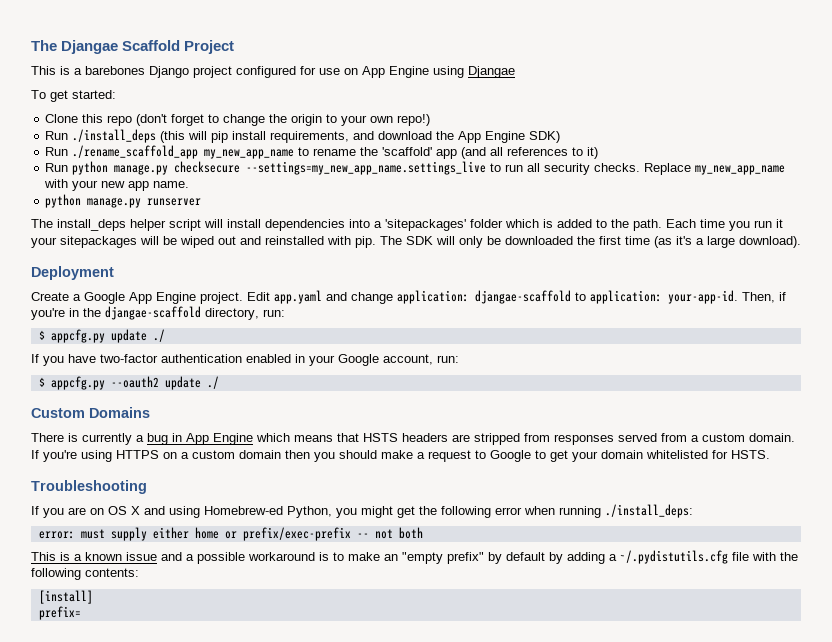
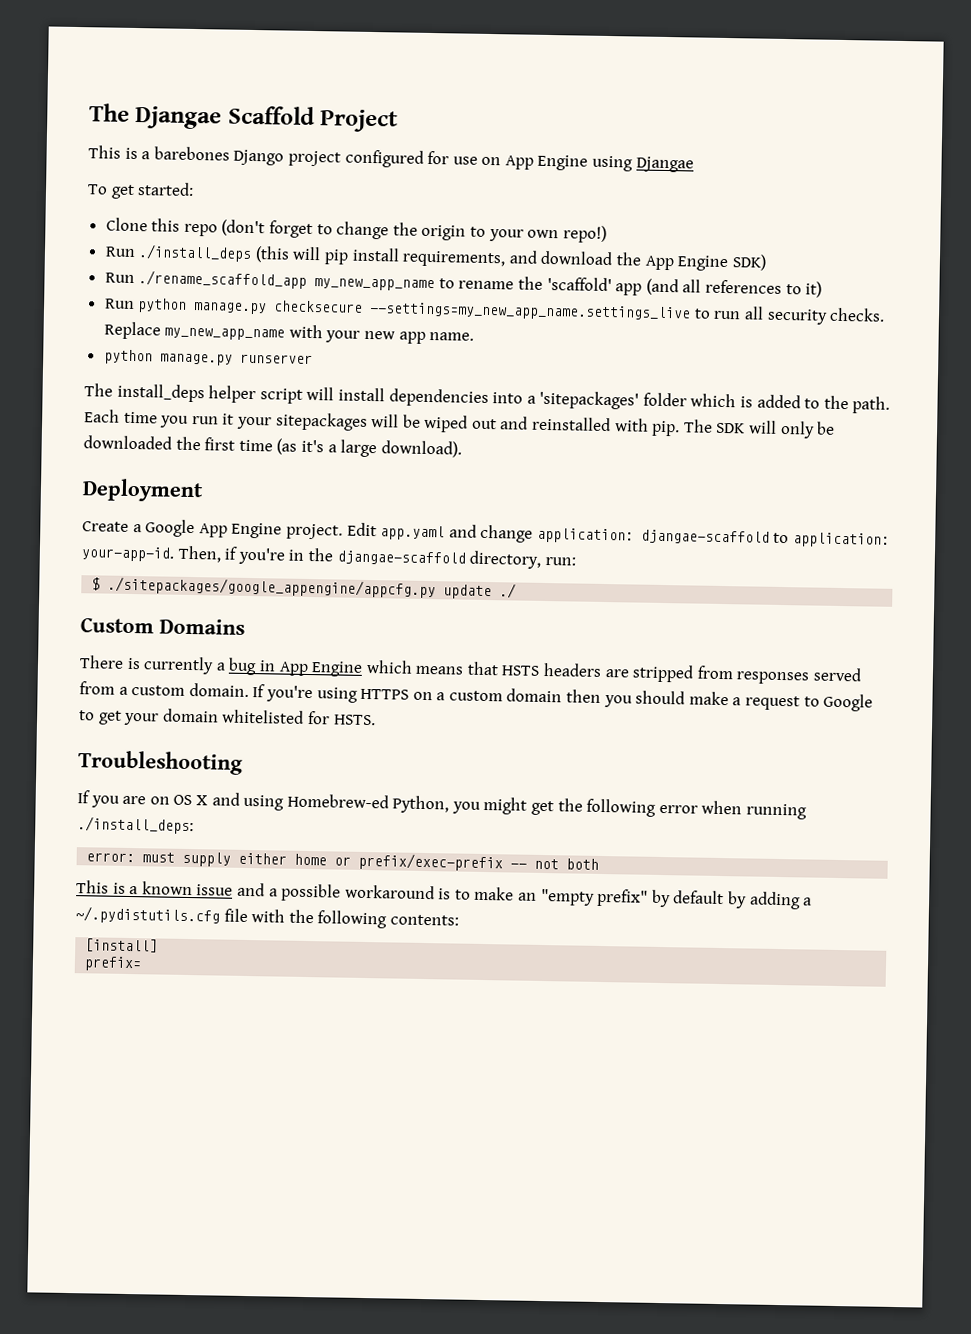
- $ appcfg.py update ./
- If you have two-factor authentication enabled in your Google account, run:
- $ appcfg.py --oauth2 update ./
+ $ ./sitepackages/google_appengine/appcfg.py update ./

